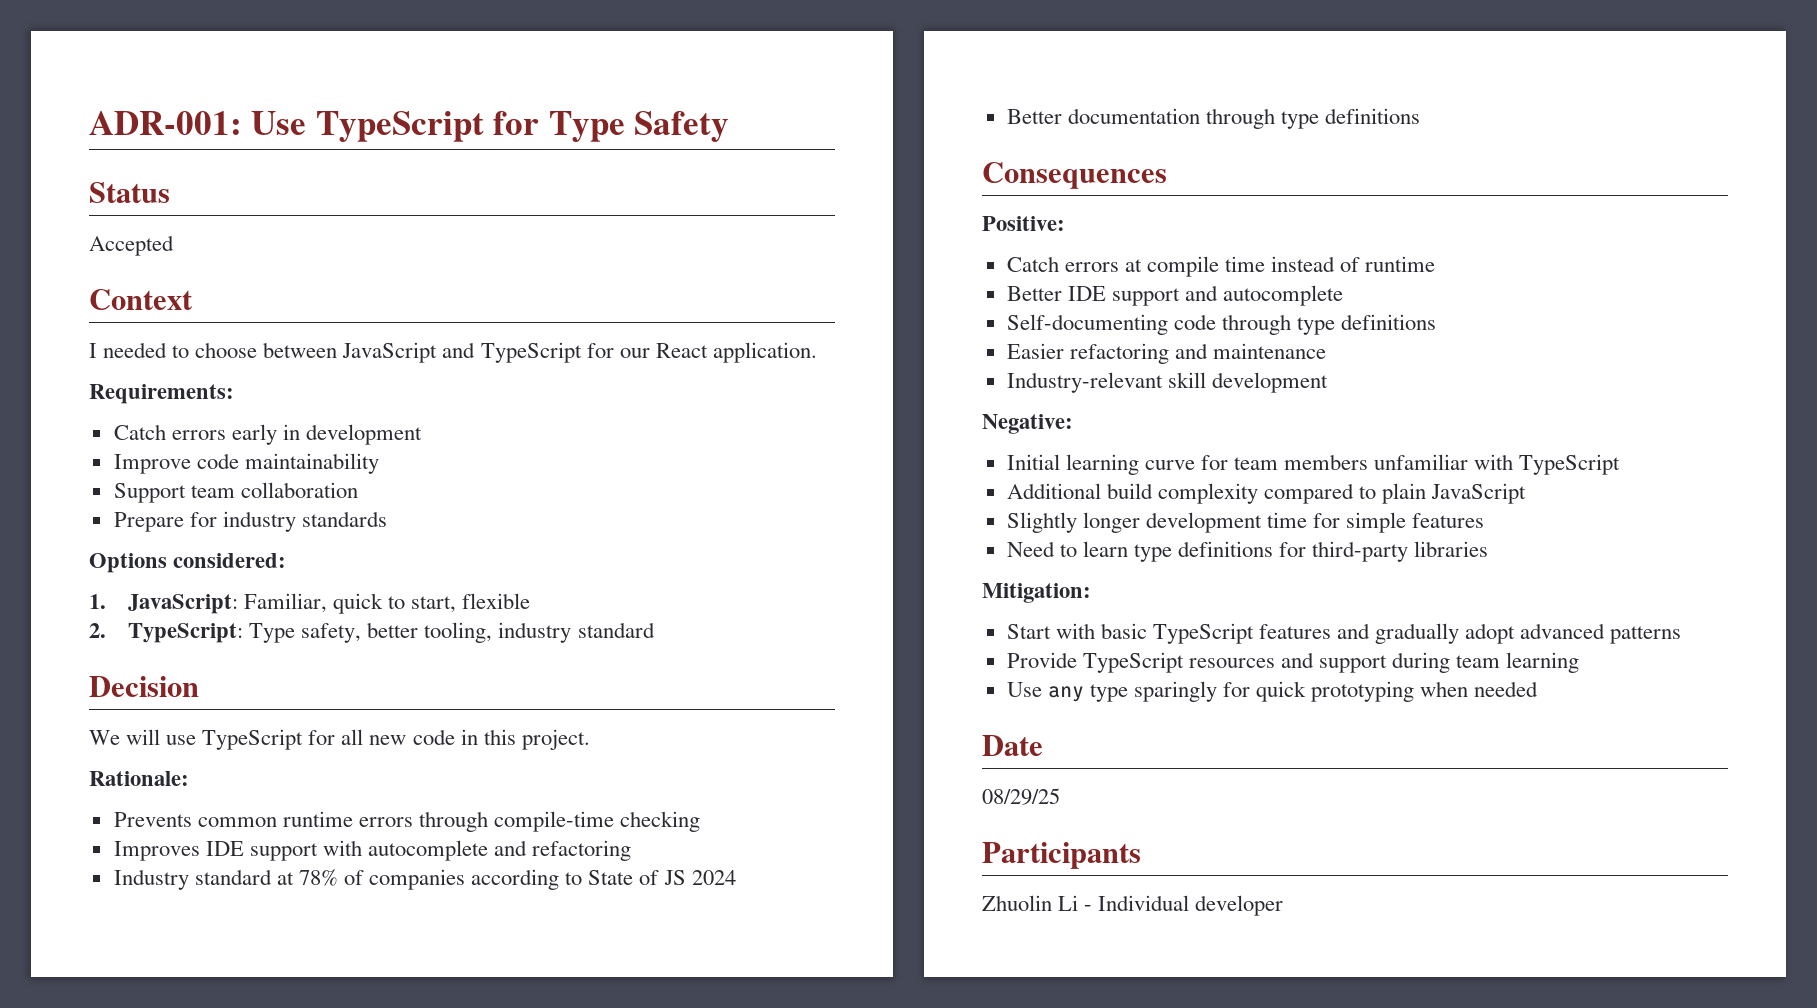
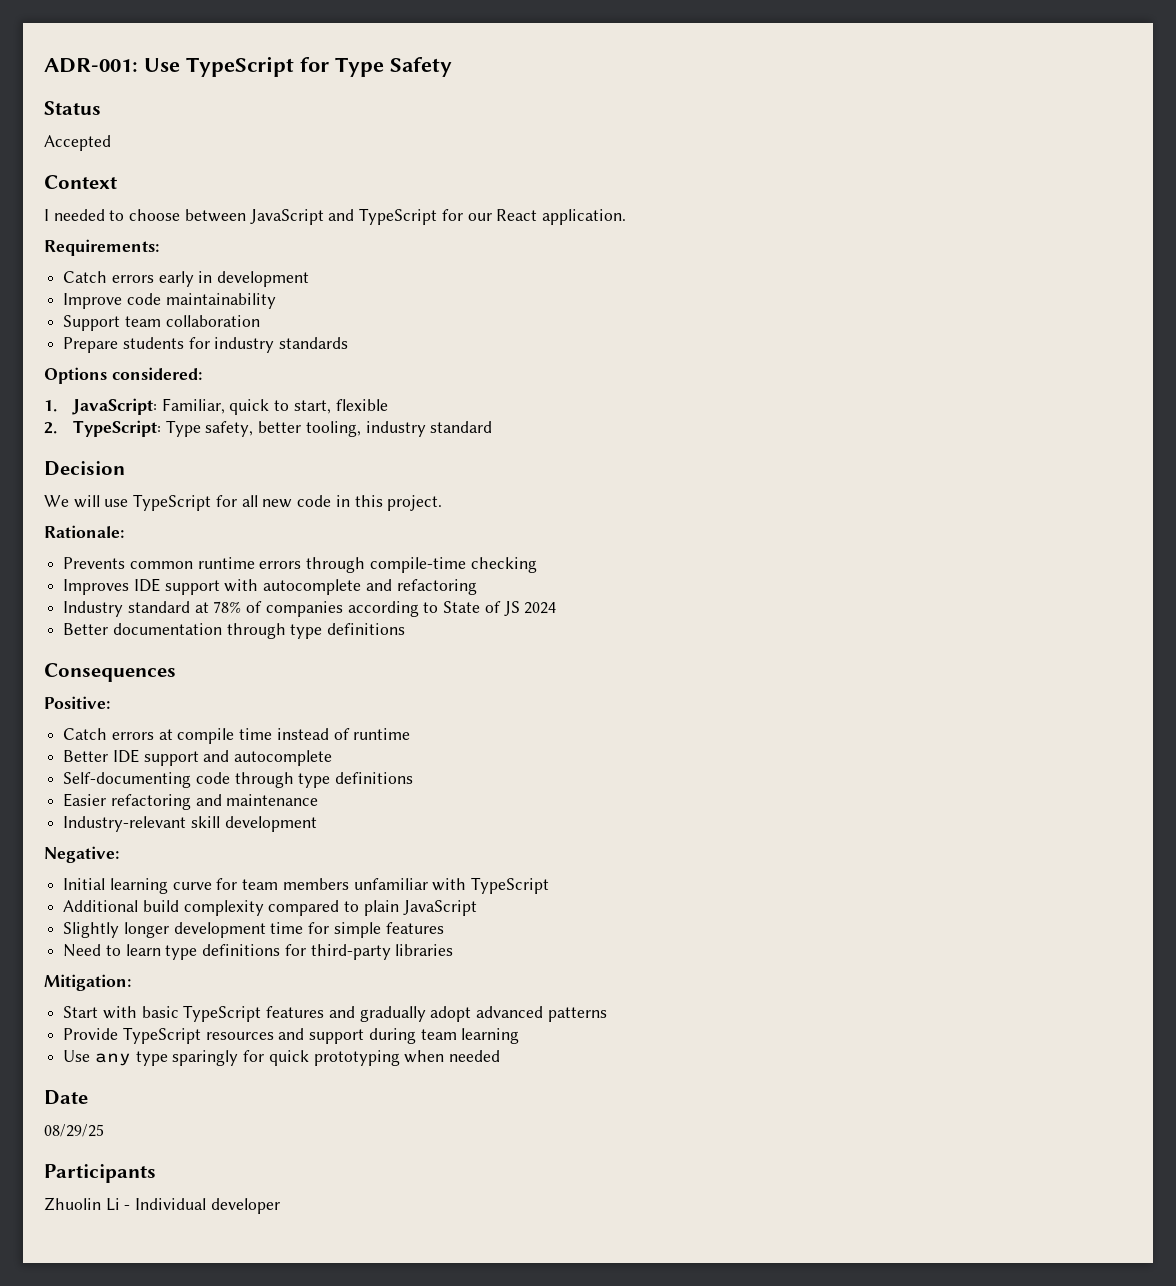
- Prepare for industry standards
+ Prepare students for industry standards

